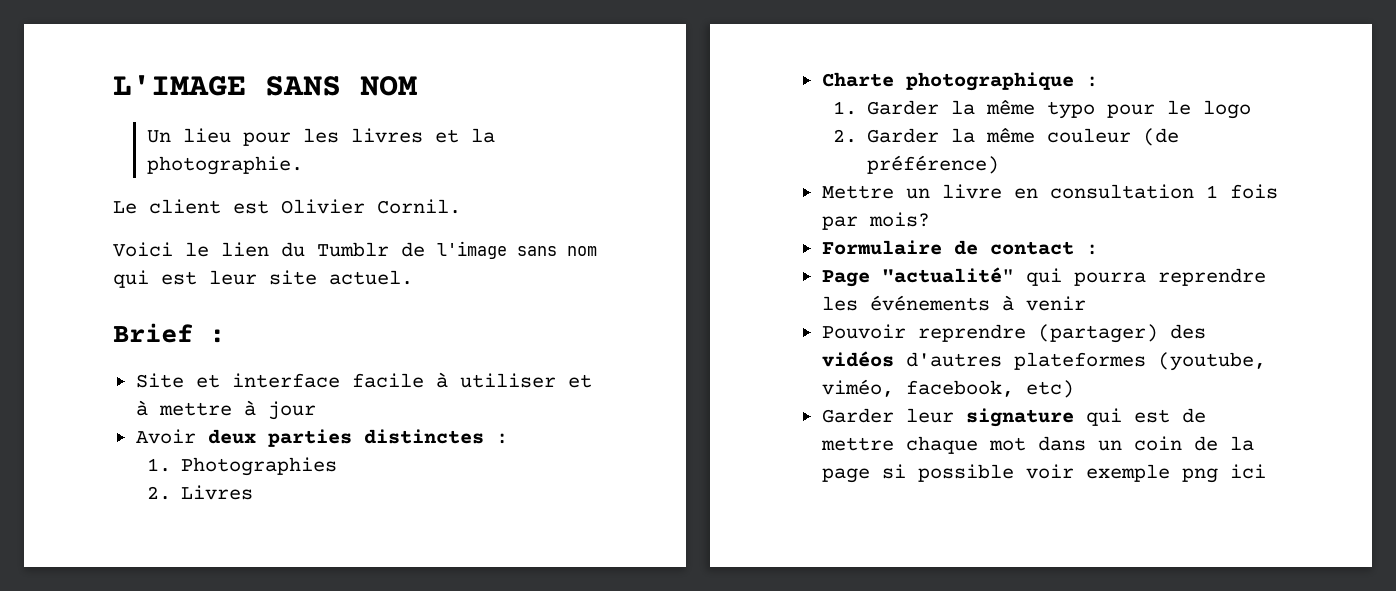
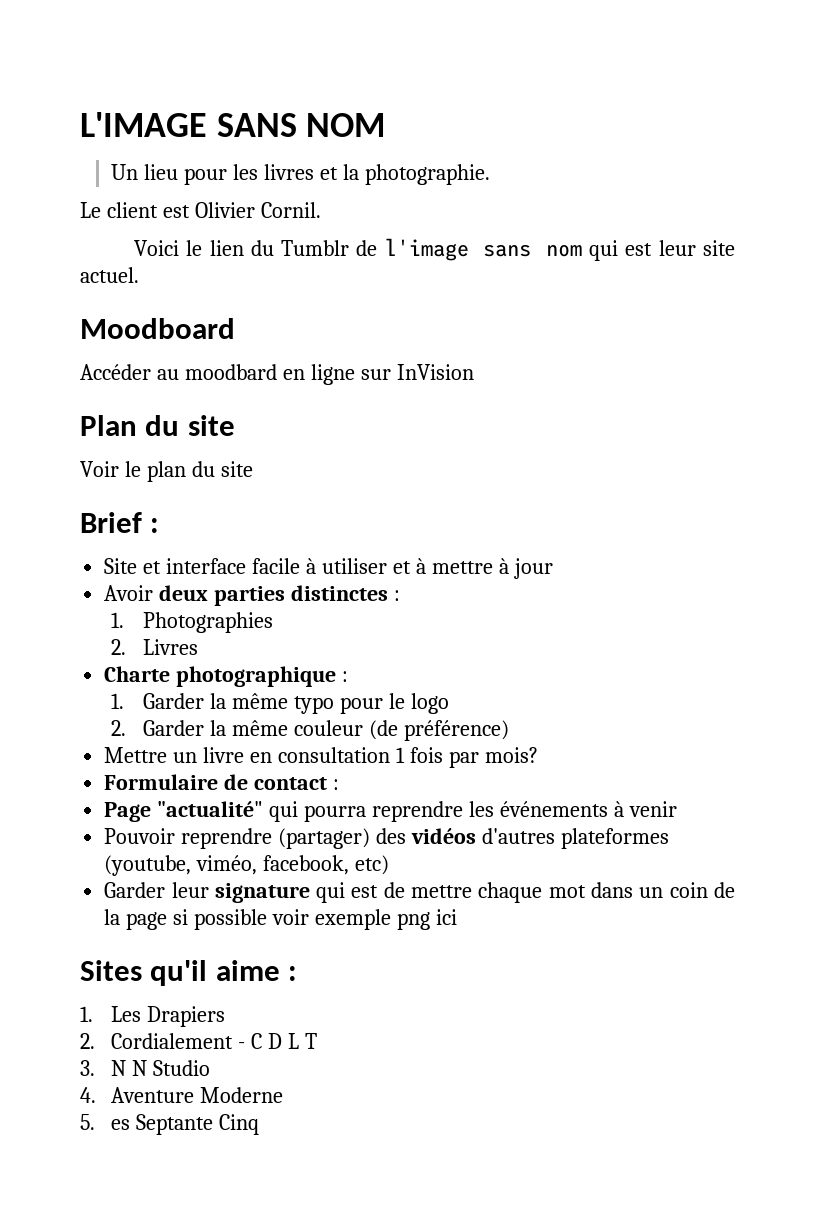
+ Moodboard
+ Accéder au moodbard en ligne sur InVision
+ Plan du site
+ Voir le plan du site
+ Sites qu'il aime :
+ 1. Les Drapiers
+ 2. Cordialement - C D L T
+ 3. N N Studio
+ 4. Aventure Moderne
+ 5. es Septante Cinq

